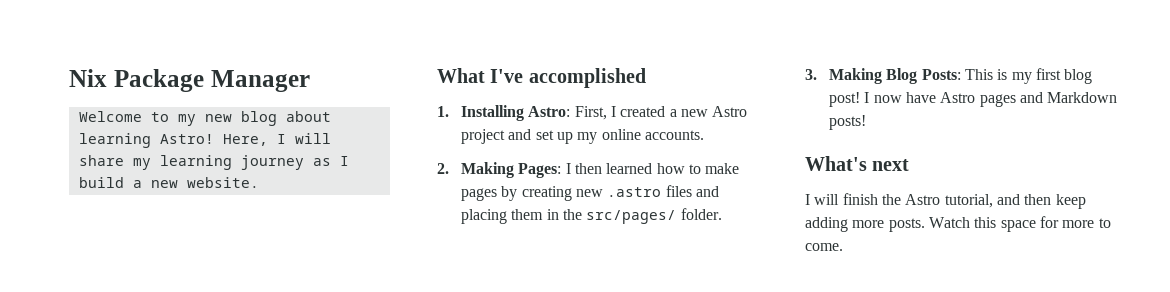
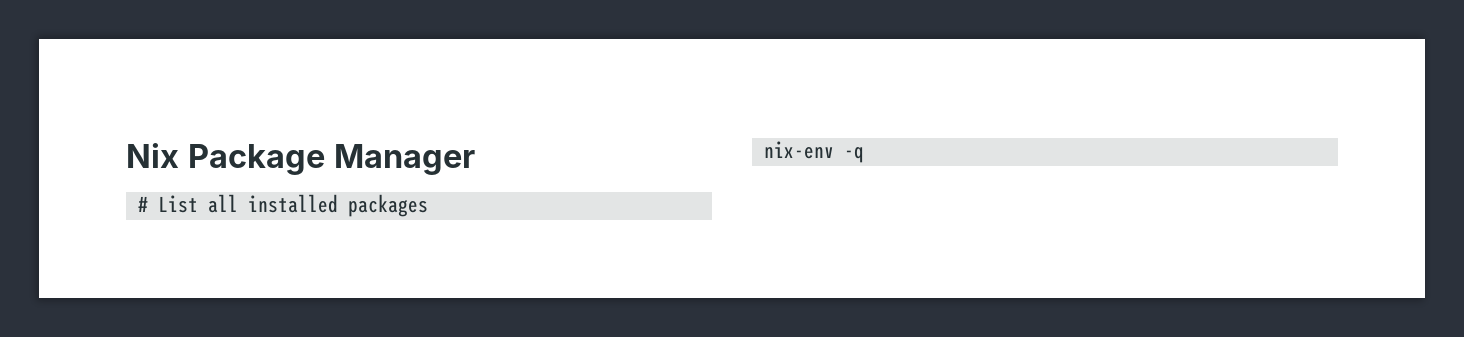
- Welcome to my new blog about learning Astro! Here, I will share my learning journey as I build a new website.
- What I've accomplished
- 1. Installing Astro: First, I created a new Astro project and set up my online accounts.
- 2. Making Pages: I then learned how to make pages by creating new .astro files and placing them in the src/pages/ folder.
- 3. Making Blog Posts: This is my first blog post! I now have Astro pages and Markdown posts!
- What's next
- I will finish the Astro tutorial, and then keep adding more posts. Watch this space for more to come.
+ # List all installed packages
+ nix-env -q

